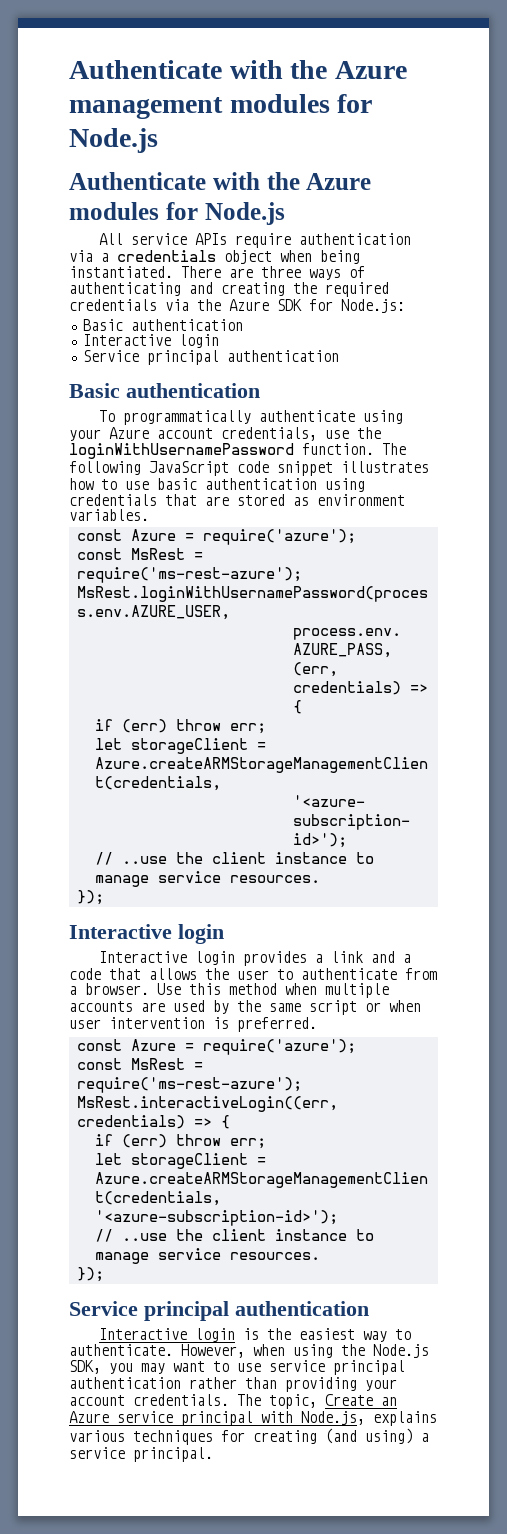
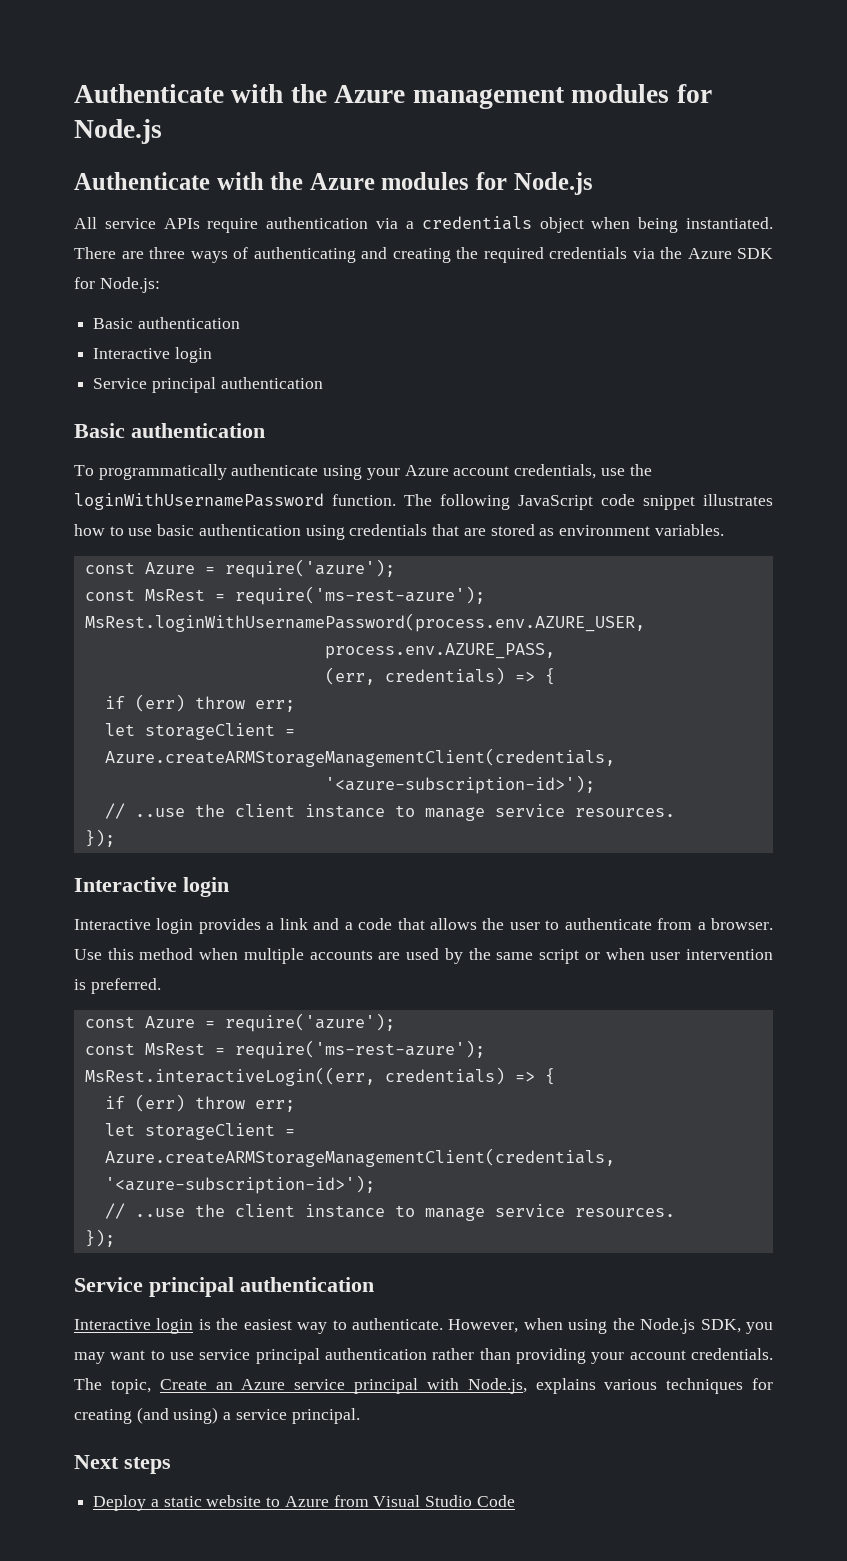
+ Next steps
+ Deploy a static website to Azure from Visual Studio Code

